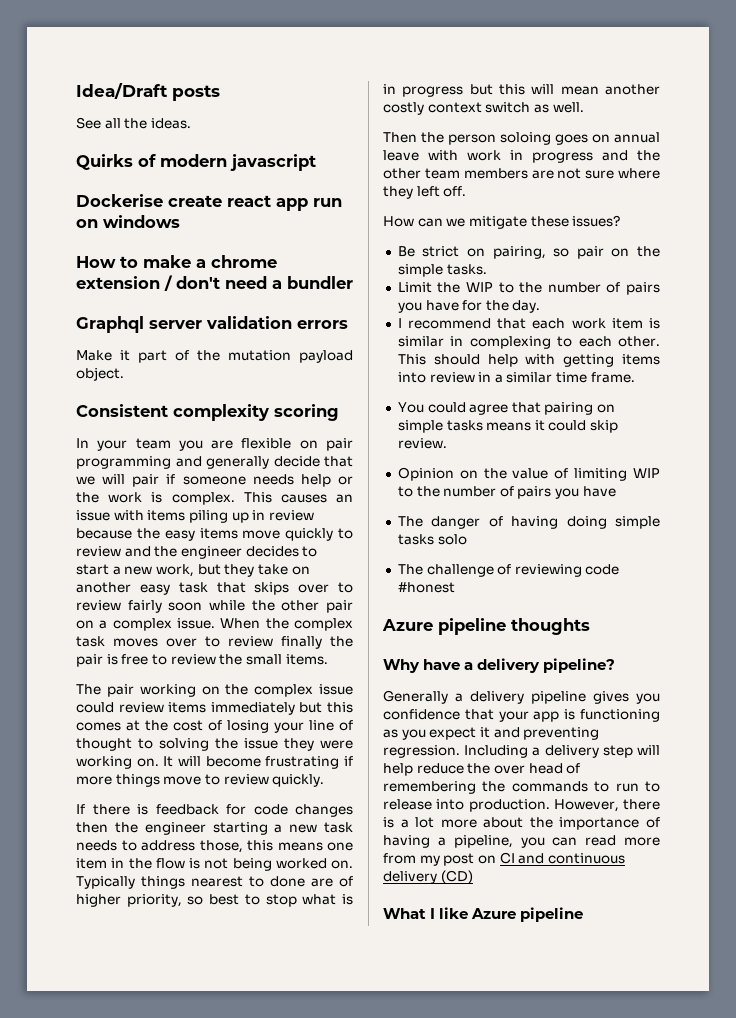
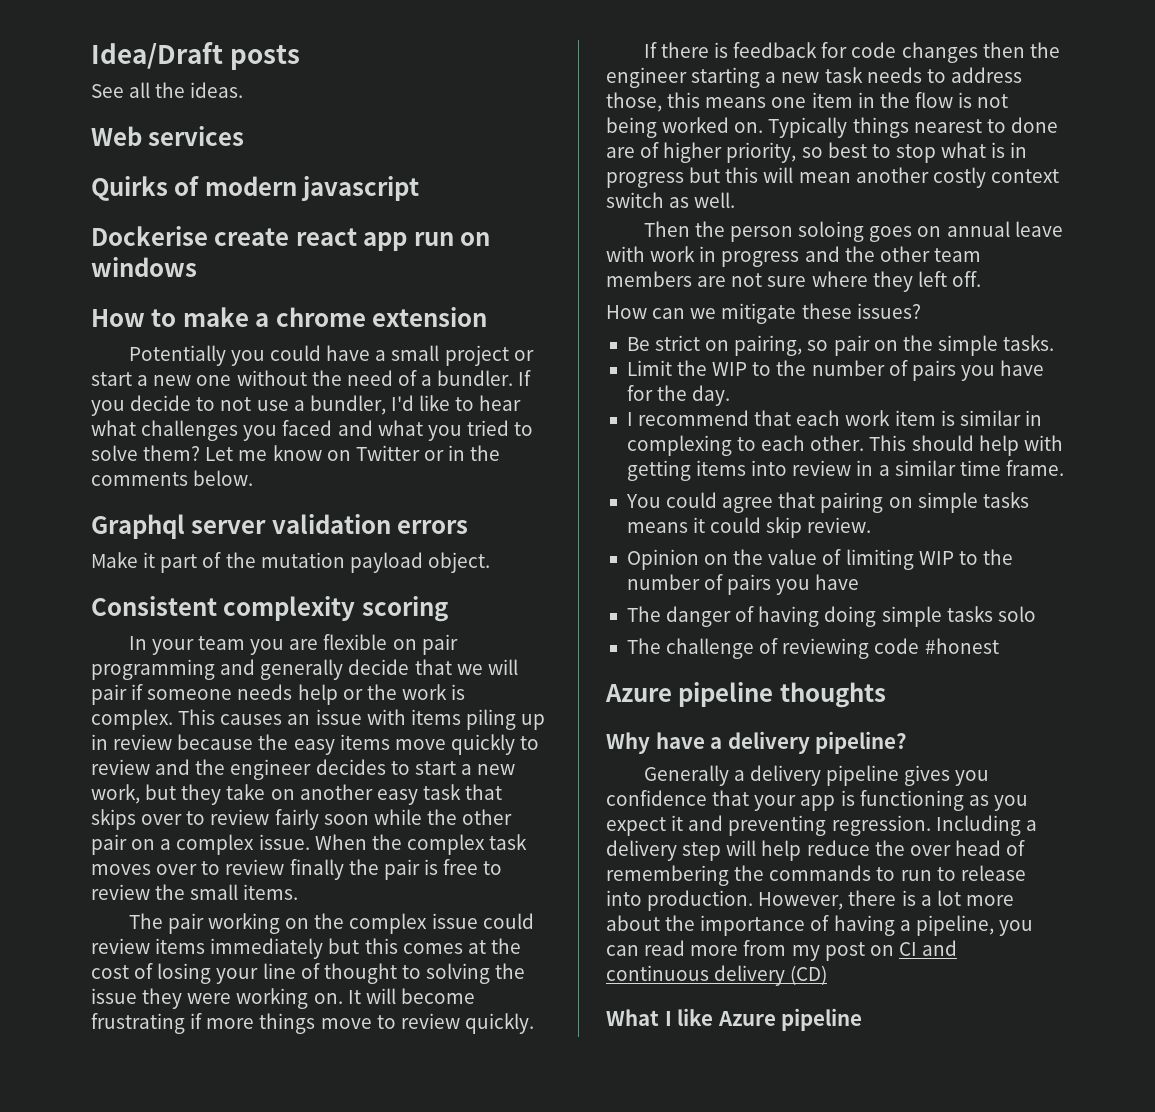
+ Web services
- How to make a chrome extension / don't need a bundler
+ How to make a chrome extension
+ Potentially you could have a small project or start a new one without the need of a bundler. If you decide to not use a bundler, I'd like to hear what challenges you faced and what you tried to solve them? Let me know on Twitter or in the comments below.

